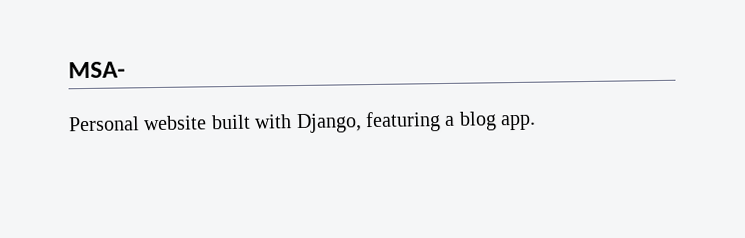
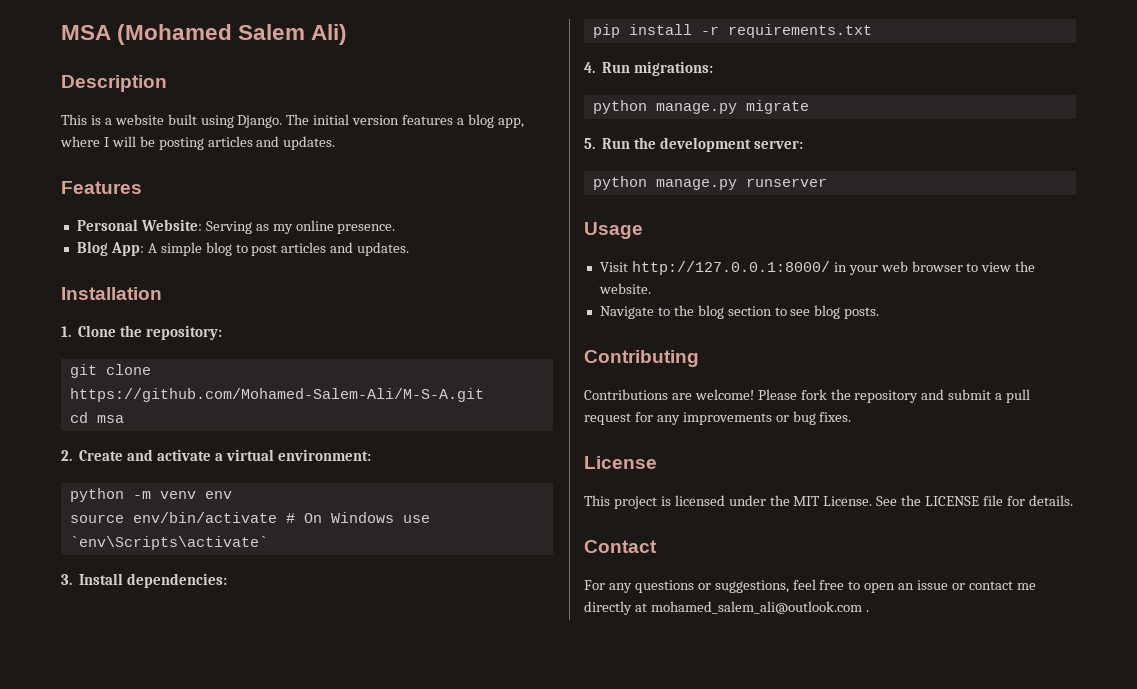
- MSA-
- Personal website built with Django, featuring a blog app.
+ MSA (Mohamed Salem Ali)
+ Description
+ This is a website built using Django. The initial version features a blog app, where I will be posting articles and updates.
+ Features
+ Personal Website: Serving as my online presence.
+ Blog App: A simple blog to post articles and updates.
+ Installation
+ 1. Clone the repository:
+ git clone https://github.com/Mohamed-Salem-Ali/M-S-A.git
+ cd msa
+ 2. Create and activate a virtual environment:
+ python -m venv env
+ source env/bin/activate # On Windows use `env\Scripts\activate`
+ 3. Install dependencies:
+ pip install -r requirements.txt
+ 4. Run migrations:
+ python manage.py migrate
+ 5. Run the development server:
+ python manage.py runserver
+ Usage
+ Visit http://127.0.0.1:8000/ in your web browser to view the website.
+ Navigate to the blog section to see blog posts.
+ Contributing
+ Contributions are welcome! Please fork the repository and submit a pull request for any improvements or bug fixes.
+ License
+ This project is licensed under the MIT License. See the LICENSE file for details.
+ Contact
+ For any questions or suggestions, feel free to open an issue or contact me directly at mohamed_salem_ali@outlook.com .

